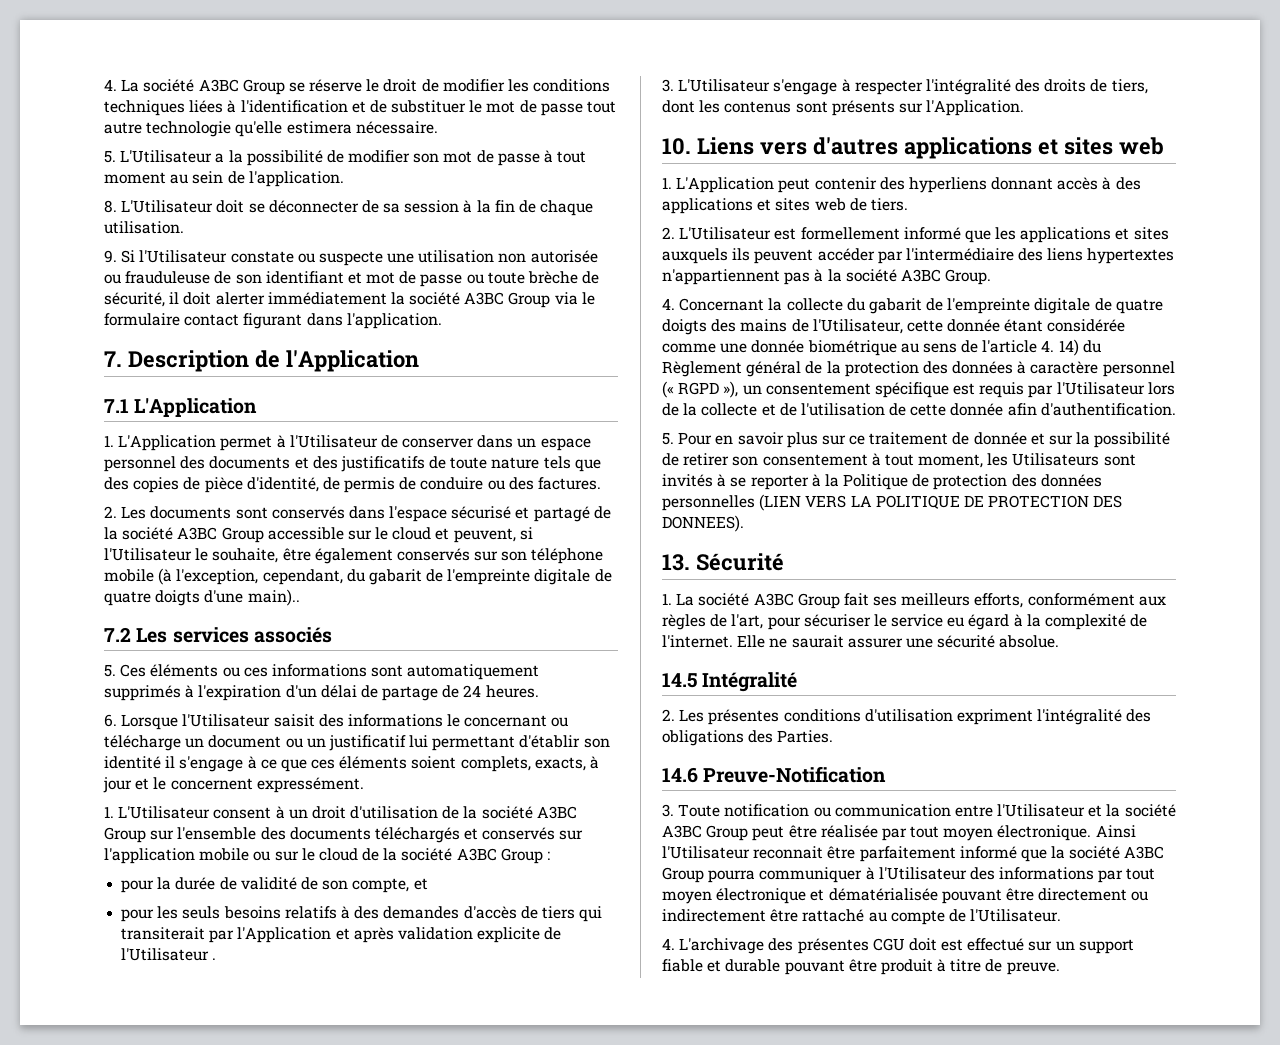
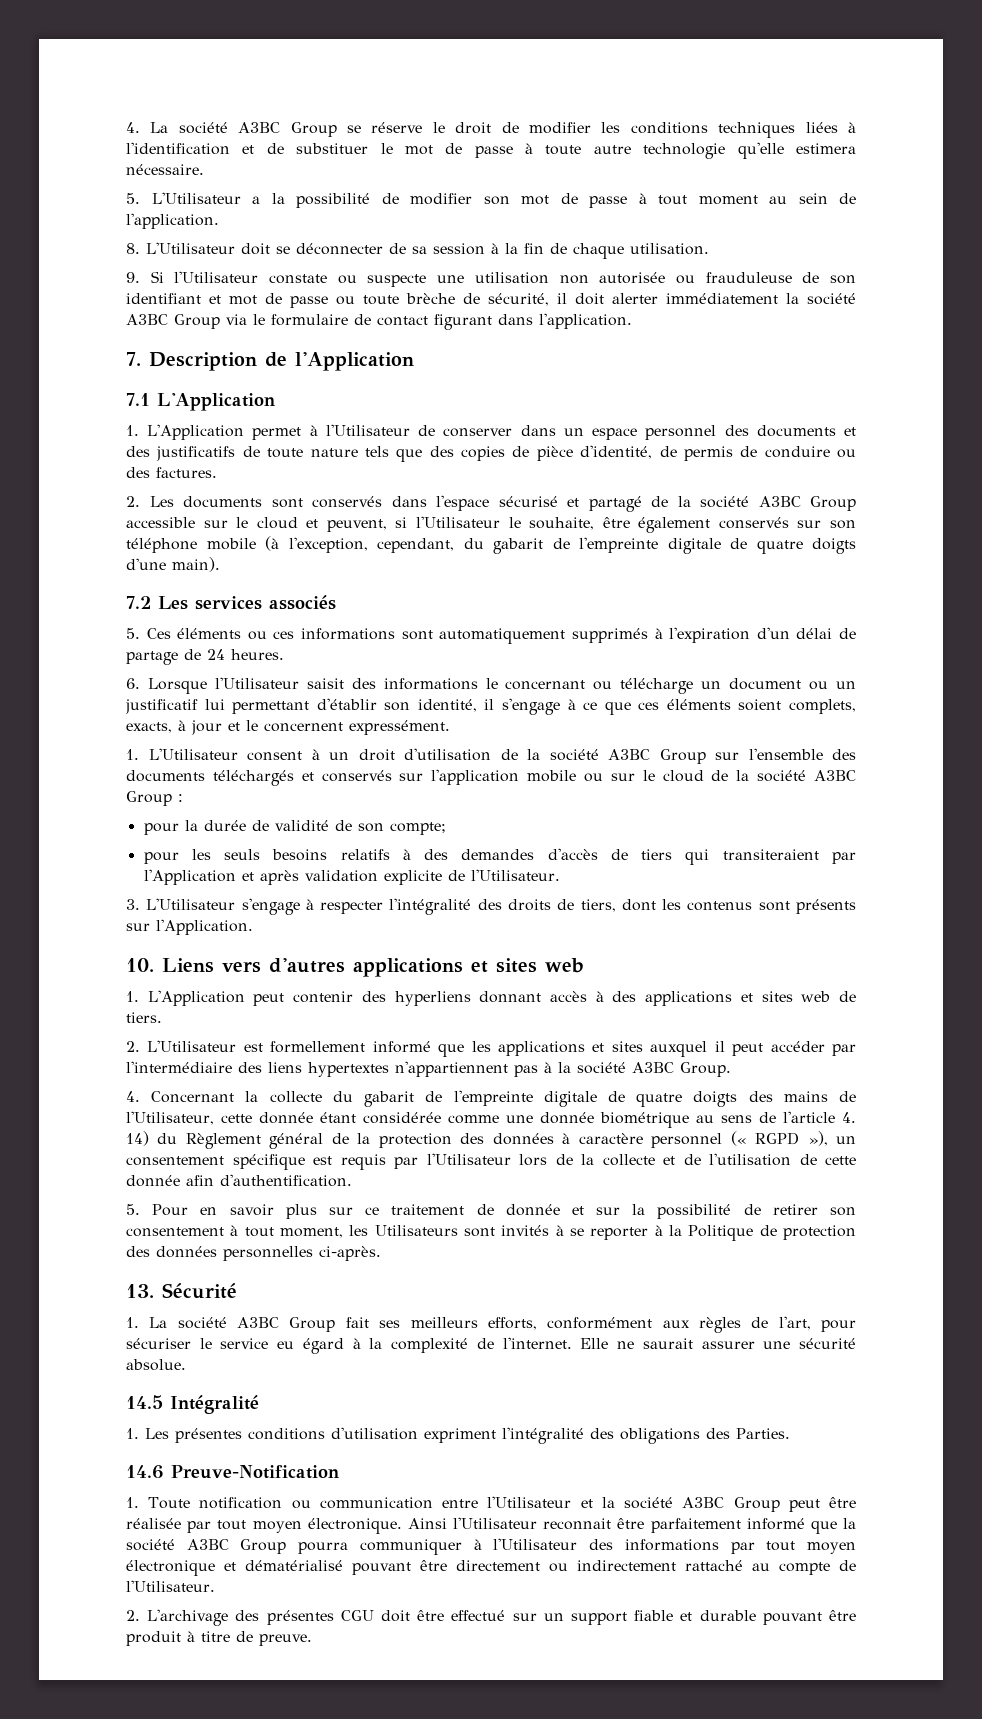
- 4. La société A3BC Group se réserve le droit de modifier les conditions techniques liées à l'identification et de substituer le mot de passe tout autre technologie qu'elle estimera nécessaire.
+ 4. La société A3BC Group se réserve le droit de modifier les conditions techniques liées à l'identification et de substituer le mot de passe à toute autre technologie qu'elle estimera nécessaire.
- 9. Si l'Utilisateur constate ou suspecte une utilisation non autorisée ou frauduleuse de son identifiant et mot de passe ou toute brèche de sécurité, il doit alerter immédiatement la société A3BC Group via le formulaire contact figurant dans l'application.
+ 9. Si l'Utilisateur constate ou suspecte une utilisation non autorisée ou frauduleuse de son identifiant et mot de passe ou toute brèche de sécurité, il doit alerter immédiatement la société A3BC Group via le formulaire de contact figurant dans l'application.
- 2. Les documents sont conservés dans l'espace sécurisé et partagé de la société A3BC Group accessible sur le cloud et peuvent, si l'Utilisateur le souhaite, être également conservés sur son téléphone mobile (à l'exception, cependant, du gabarit de l'empreinte digitale de quatre doigts d'une main)..
+ 2. Les documents sont conservés dans l'espace sécurisé et partagé de la société A3BC Group accessible sur le cloud et peuvent, si l'Utilisateur le souhaite, être également conservés sur son téléphone mobile (à l'exception, cependant, du gabarit de l'empreinte digitale de quatre doigts d'une main).
- 6. Lorsque l'Utilisateur saisit des informations le concernant ou télécharge un document ou un justificatif lui permettant d'établir son identité il s'engage à ce que ces éléments soient complets, exacts, à jour et le concernent expressément.
+ 6. Lorsque l'Utilisateur saisit des informations le concernant ou télécharge un document ou un justificatif lui permettant d'établir son identité, il s'engage à ce que ces éléments soient complets, exacts, à jour et le concernent expressément.
- pour la durée de validité de son compte, et
+ pour la durée de validité de son compte;
- pour les seuls besoins relatifs à des demandes d'accès de tiers qui transiterait par l'Application et après validation explicite de l'Utilisateur .
+ pour les seuls besoins relatifs à des demandes d'accès de tiers qui transiteraient par l'Application et après validation explicite de l'Utilisateur.
- 2. L'Utilisateur est formellement informé que les applications et sites auxquels ils peuvent accéder par l'intermédiaire des liens hypertextes n'appartiennent pas à la société A3BC Group.
+ 2. L'Utilisateur est formellement informé que les applications et sites auxquel il peut accéder par l'intermédiaire des liens hypertextes n'appartiennent pas à la société A3BC Group.
- 5. Pour en savoir plus sur ce traitement de donnée et sur la possibilité de retirer son consentement à tout moment, les Utilisateurs sont invités à se reporter à la Politique de protection des données personnelles (LIEN VERS LA POLITIQUE DE PROTECTION DES DONNEES).
+ 5. Pour en savoir plus sur ce traitement de donnée et sur la possibilité de retirer son consentement à tout moment, les Utilisateurs sont invités à se reporter à la Politique de protection des données personnelles ci-après.
- 2. Les présentes conditions d'utilisation expriment l'intégralité des obligations des Parties.
+ 1. Les présentes conditions d'utilisation expriment l'intégralité des obligations des Parties.
- 3. Toute notification ou communication entre l'Utilisateur et la société A3BC Group peut être réalisée par tout moyen électronique.
+ 1. Toute notification ou communication entre l'Utilisateur et la société A3BC Group peut être réalisée par tout moyen électronique.
- Ainsi l'Utilisateur reconnait être parfaitement informé que la société A3BC Group pourra communiquer à l'Utilisateur des informations par tout moyen électronique et dématérialisée pouvant être directement ou indirectement être rattaché au compte de l'Utilisateur.
+ Ainsi l'Utilisateur reconnait être parfaitement informé que la société A3BC Group pourra communiquer à l'Utilisateur des informations par tout moyen électronique et dématérialisé pouvant être directement ou indirectement rattaché au compte de l'Utilisateur.
- 4. L'archivage des présentes CGU doit est effectué sur un support fiable et durable pouvant être produit à titre de preuve.
+ 2. L'archivage des présentes CGU doit être effectué sur un support fiable et durable pouvant être produit à titre de preuve.

